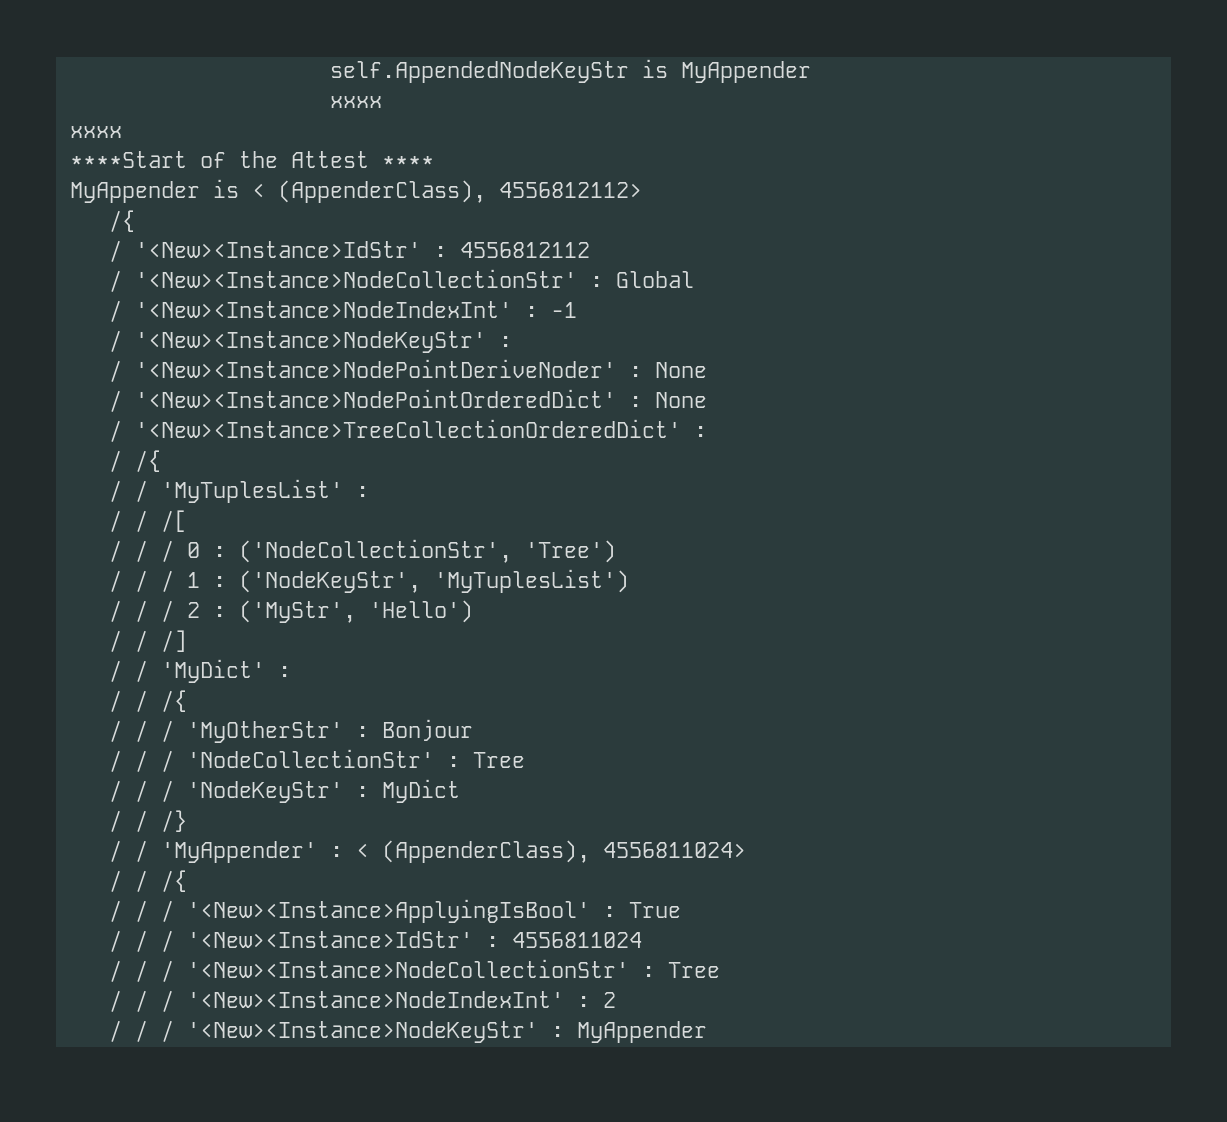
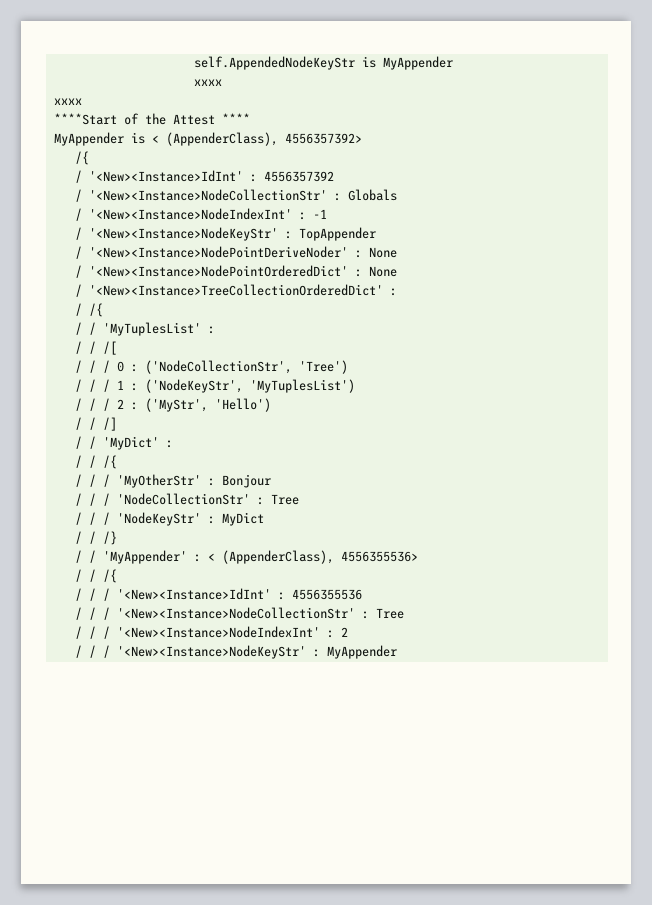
- MyAppender is < (AppenderClass), 4556812112>
+ MyAppender is < (AppenderClass), 4556357392>
  /{
- / '<New><Instance>IdStr' : 4556812112
- / '<New><Instance>NodeCollectionStr' : Global
+ / '<New><Instance>IdInt' : 4556357392
+ / '<New><Instance>NodeCollectionStr' : Globals
  / '<New><Instance>NodeIndexInt' : -1
- / '<New><Instance>NodeKeyStr' :
+ / '<New><Instance>NodeKeyStr' : TopAppender
- / / 'MyAppender' : < (AppenderClass), 4556811024>
+ / / 'MyAppender' : < (AppenderClass), 4556355536>
  / / /{
- / / / '<New><Instance>ApplyingIsBool' : True
- / / / '<New><Instance>IdStr' : 4556811024
+ / / / '<New><Instance>IdInt' : 4556355536

